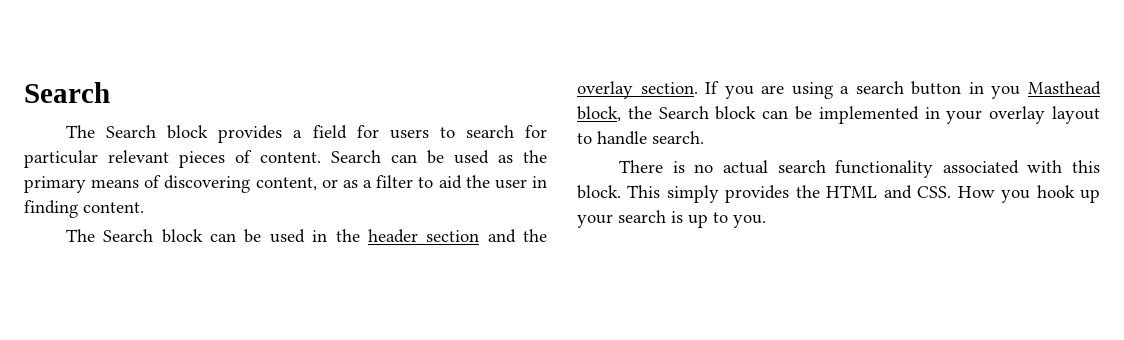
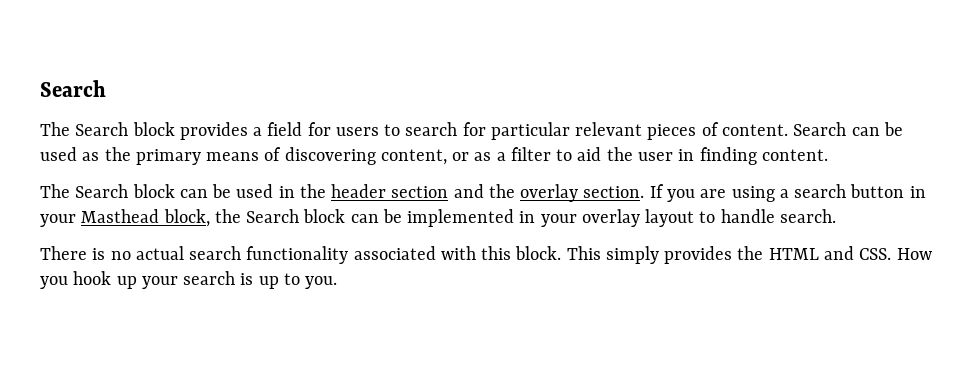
- If you are using a search button in you Masthead block, the Search block can be implemented in your overlay layout to handle search.
+ If you are using a search button in your Masthead block, the Search block can be implemented in your overlay layout to handle search.

